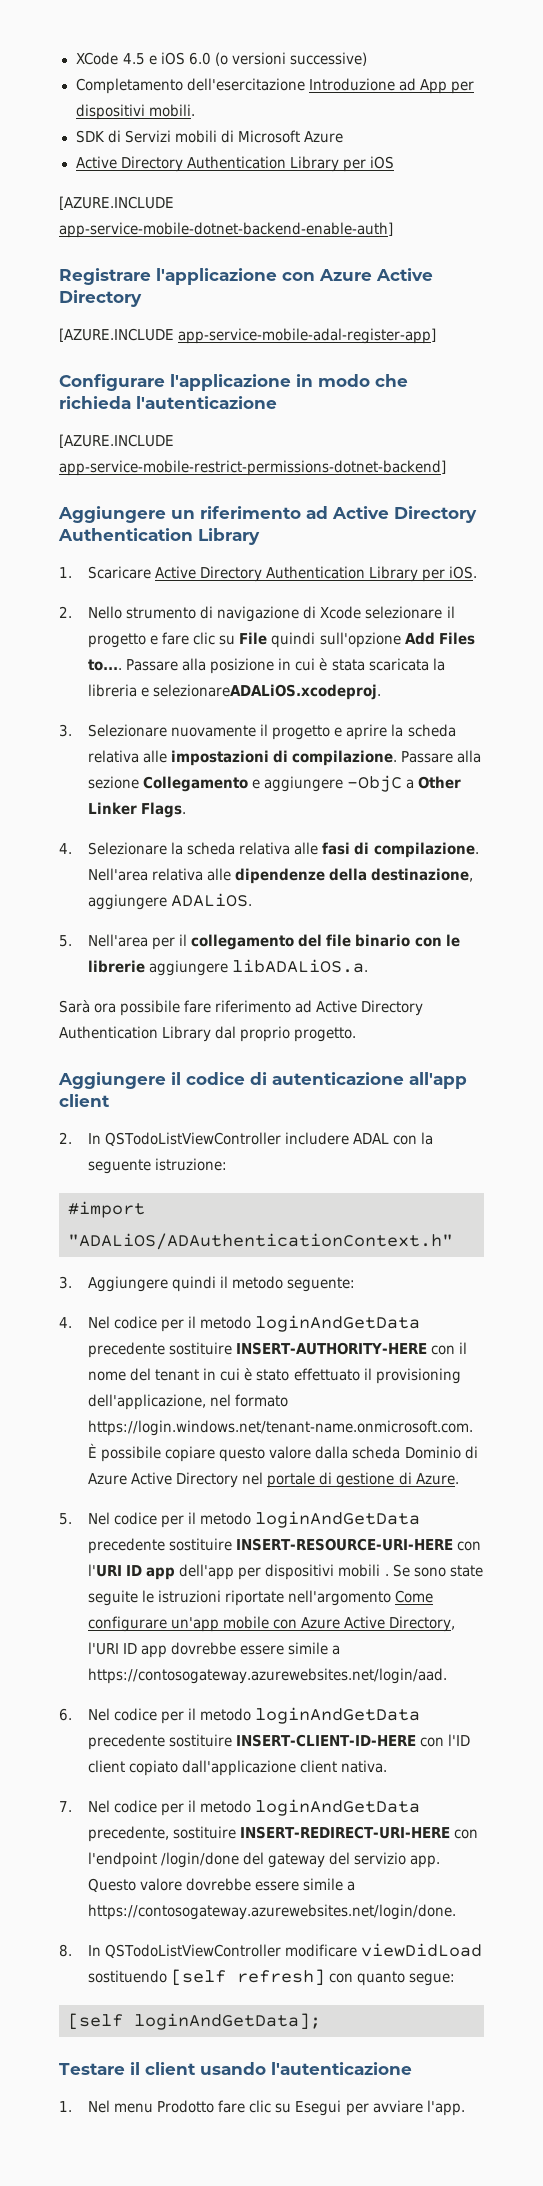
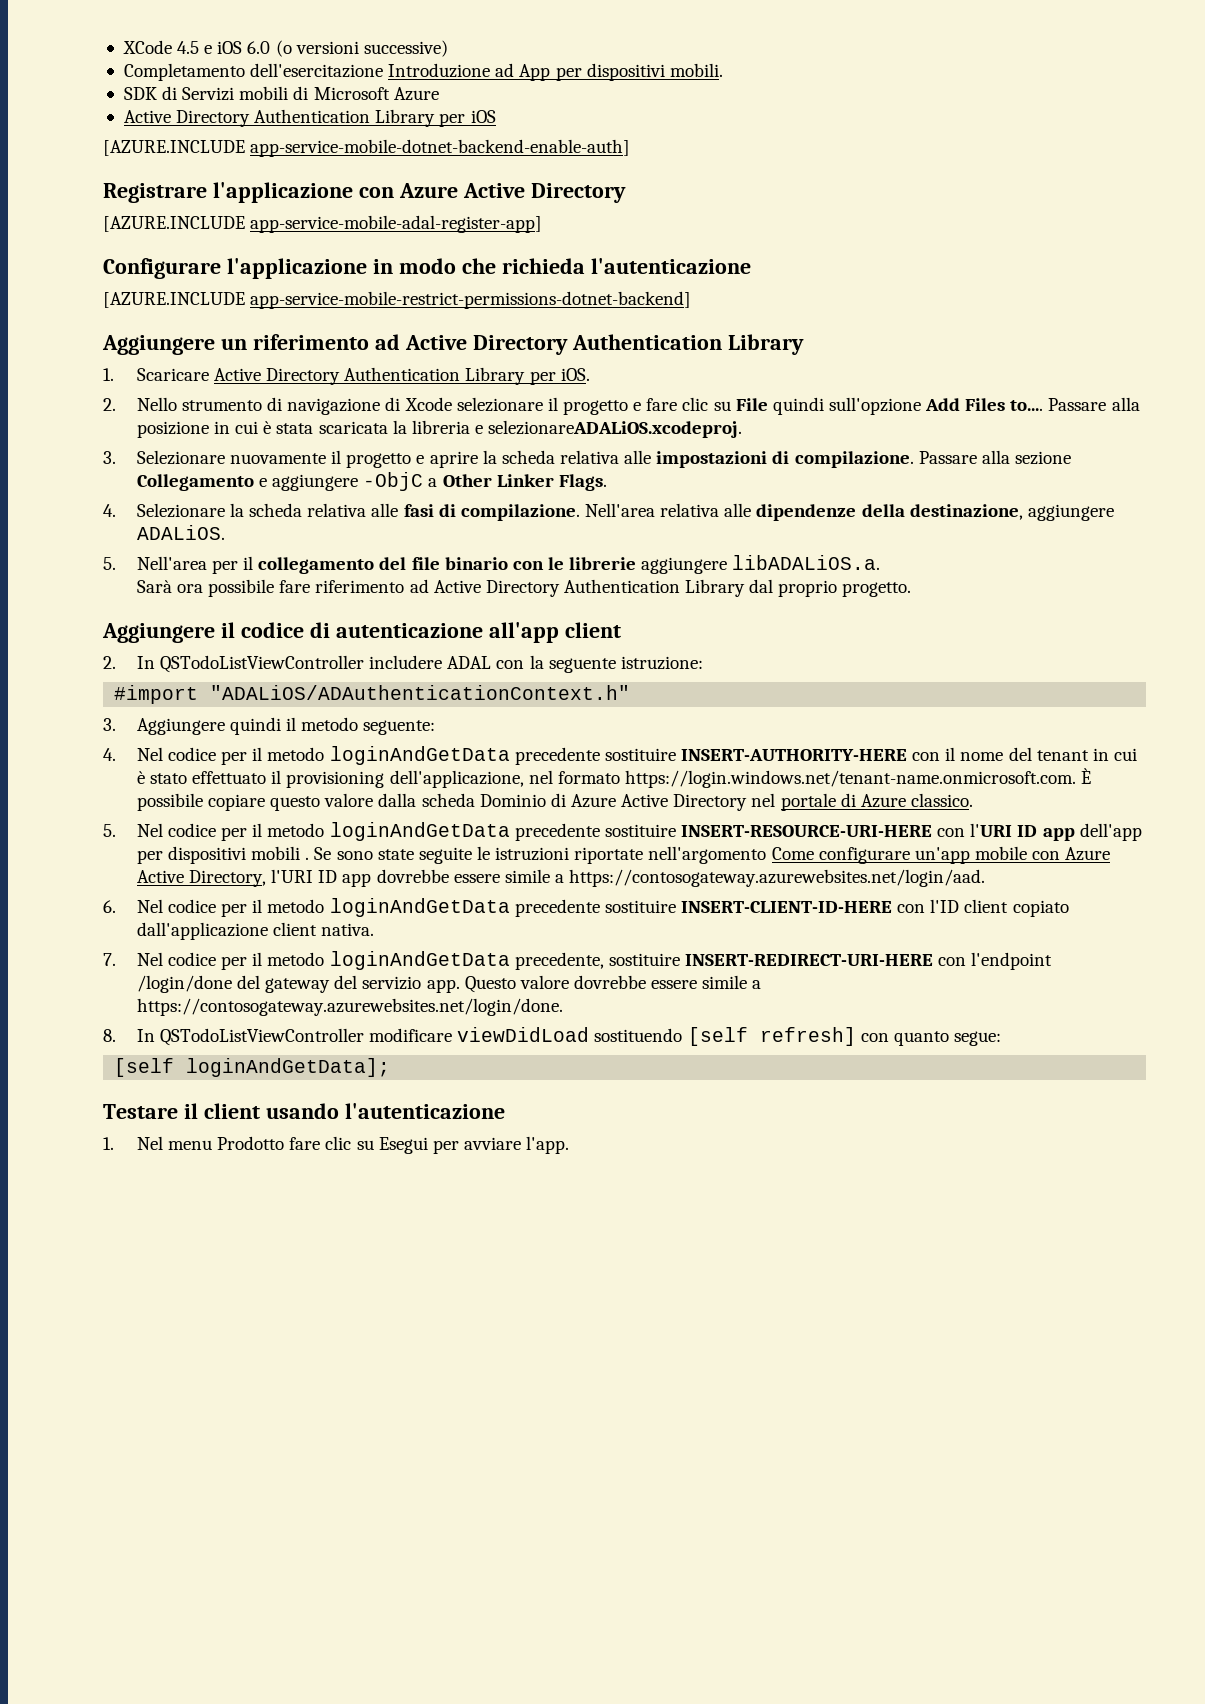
- 4. Nel codice per il metodo loginAndGetData precedente sostituire INSERT-AUTHORITY-HERE con il nome del tenant in cui è stato effettuato il provisioning dell'applicazione, nel formato https://login.windows.net/tenant-name.onmicrosoft.com. È possibile copiare questo valore dalla scheda Dominio di Azure Active Directory nel portale di gestione di Azure.
+ 4. Nel codice per il metodo loginAndGetData precedente sostituire INSERT-AUTHORITY-HERE con il nome del tenant in cui è stato effettuato il provisioning dell'applicazione, nel formato https://login.windows.net/tenant-name.onmicrosoft.com. È possibile copiare questo valore dalla scheda Dominio di Azure Active Directory nel portale di Azure classico.

